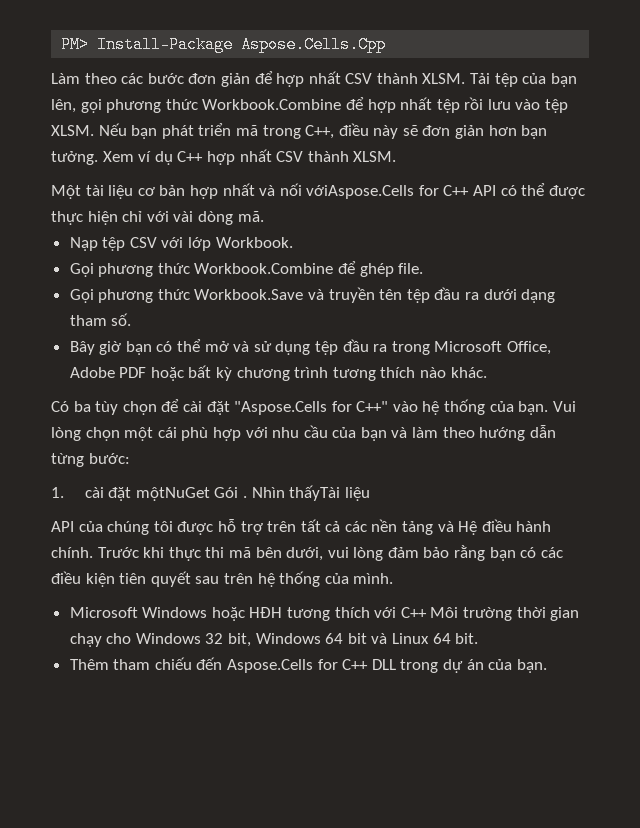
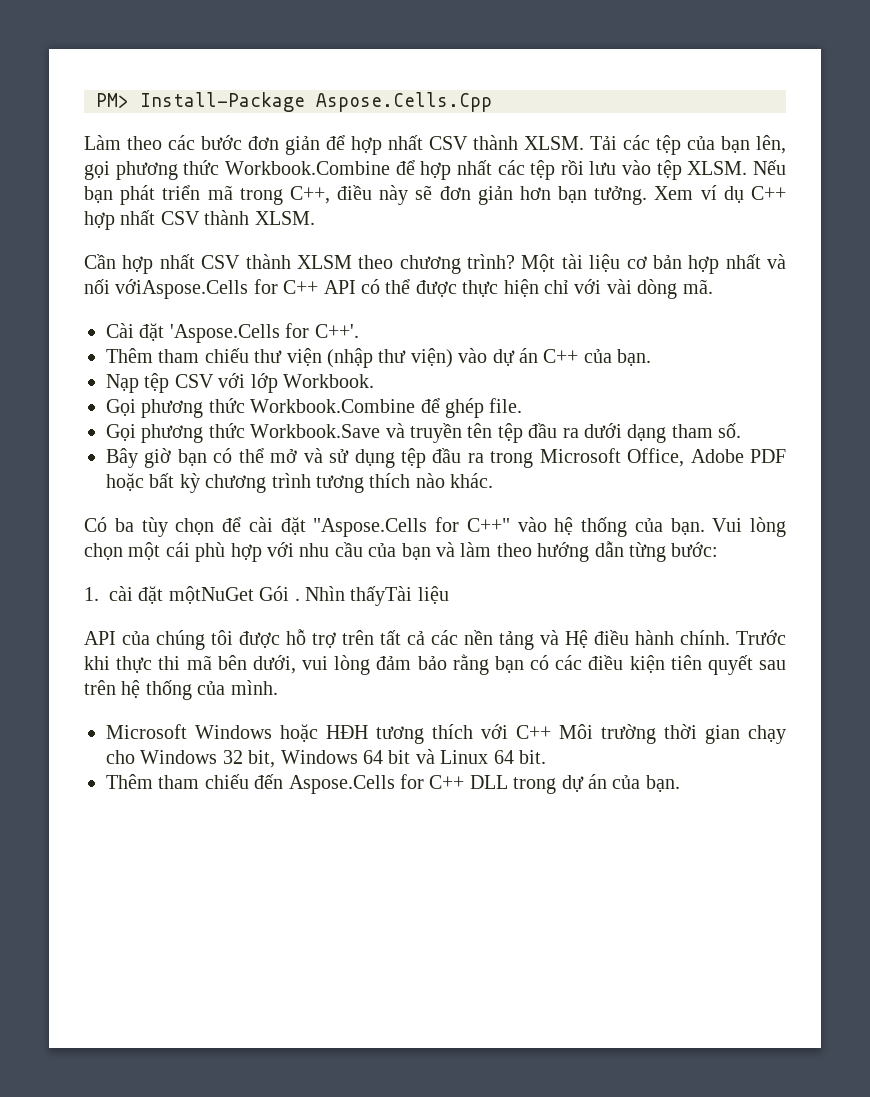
- Tải tệp của bạn lên, gọi phương thức Workbook.Combine để hợp nhất tệp rồi lưu vào tệp XLSM.
+ Tải các tệp của bạn lên, gọi phương thức Workbook.Combine để hợp nhất các tệp rồi lưu vào tệp XLSM.
+ Cần hợp nhất CSV thành XLSM theo chương trình?
+ Cài đặt 'Aspose.Cells for C++'.
+ Thêm tham chiếu thư viện (nhập thư viện) vào dự án C++ của bạn.

